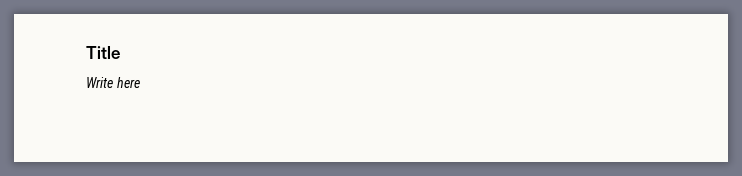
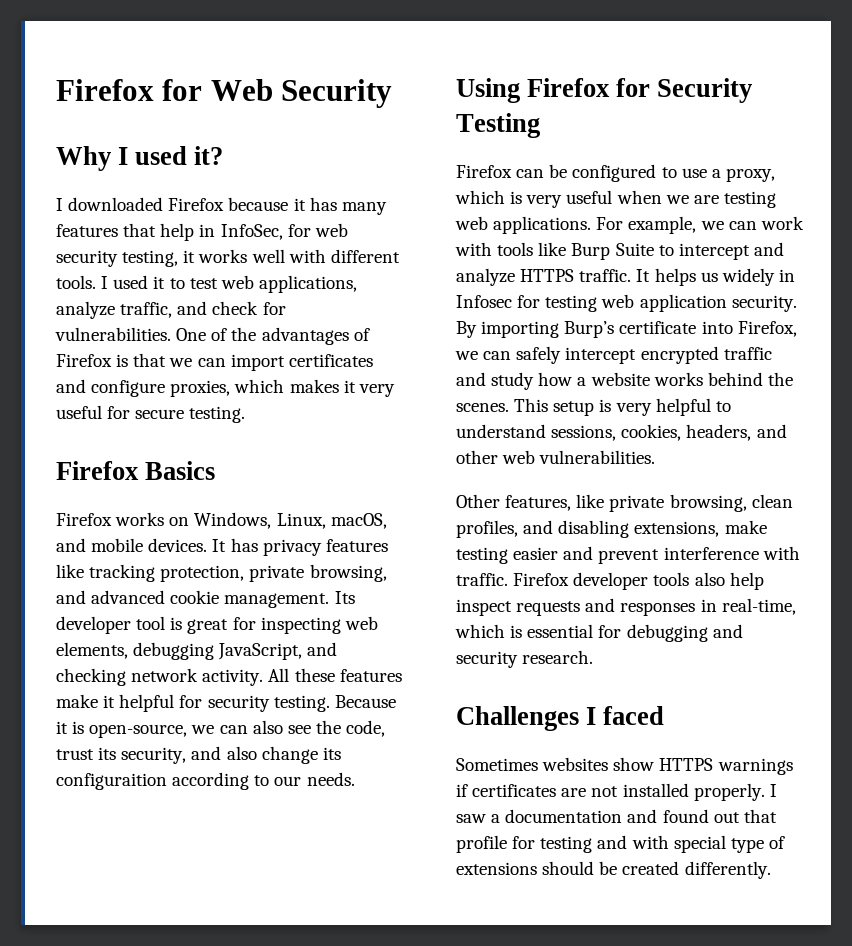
- Title
- Write here
+ Firefox for Web Security
+ Why I used it?
+ I downloaded Firefox because it has many features that help in InfoSec, for web security testing, it works well with different tools. I used it to test web applications, analyze traffic, and check for vulnerabilities. One of the advantages of Firefox is that we can import certificates and configure proxies, which makes it very useful for secure testing.
+ Firefox Basics
+ Firefox works on Windows, Linux, macOS, and mobile devices. It has privacy features like tracking protection, private browsing, and advanced cookie management. Its developer tool is great for inspecting web elements, debugging JavaScript, and checking network activity. All these features make it helpful for security testing. Because it is open-source, we can also see the code, trust its security, and also change its configuraition according to our needs.
+ Using Firefox for Security Testing
+ Firefox can be configured to use a proxy, which is very useful when we are testing web applications. For example, we can work with tools like Burp Suite to intercept and analyze HTTPS traffic. It helps us widely in Infosec for testing web application security. By importing Burp’s certificate into Firefox, we can safely intercept encrypted traffic and study how a website works behind the scenes. This setup is very helpful to understand sessions, cookies, headers, and other web vulnerabilities.
+ Other features, like private browsing, clean profiles, and disabling extensions, make testing easier and prevent interference with traffic. Firefox developer tools also help inspect requests and responses in real-time, which is essential for debugging and security research.
+ Challenges I faced
+ Sometimes websites show HTTPS warnings if certificates are not installed properly. I saw a documentation and found out that profile for testing and with special type of extensions should be created differently.

